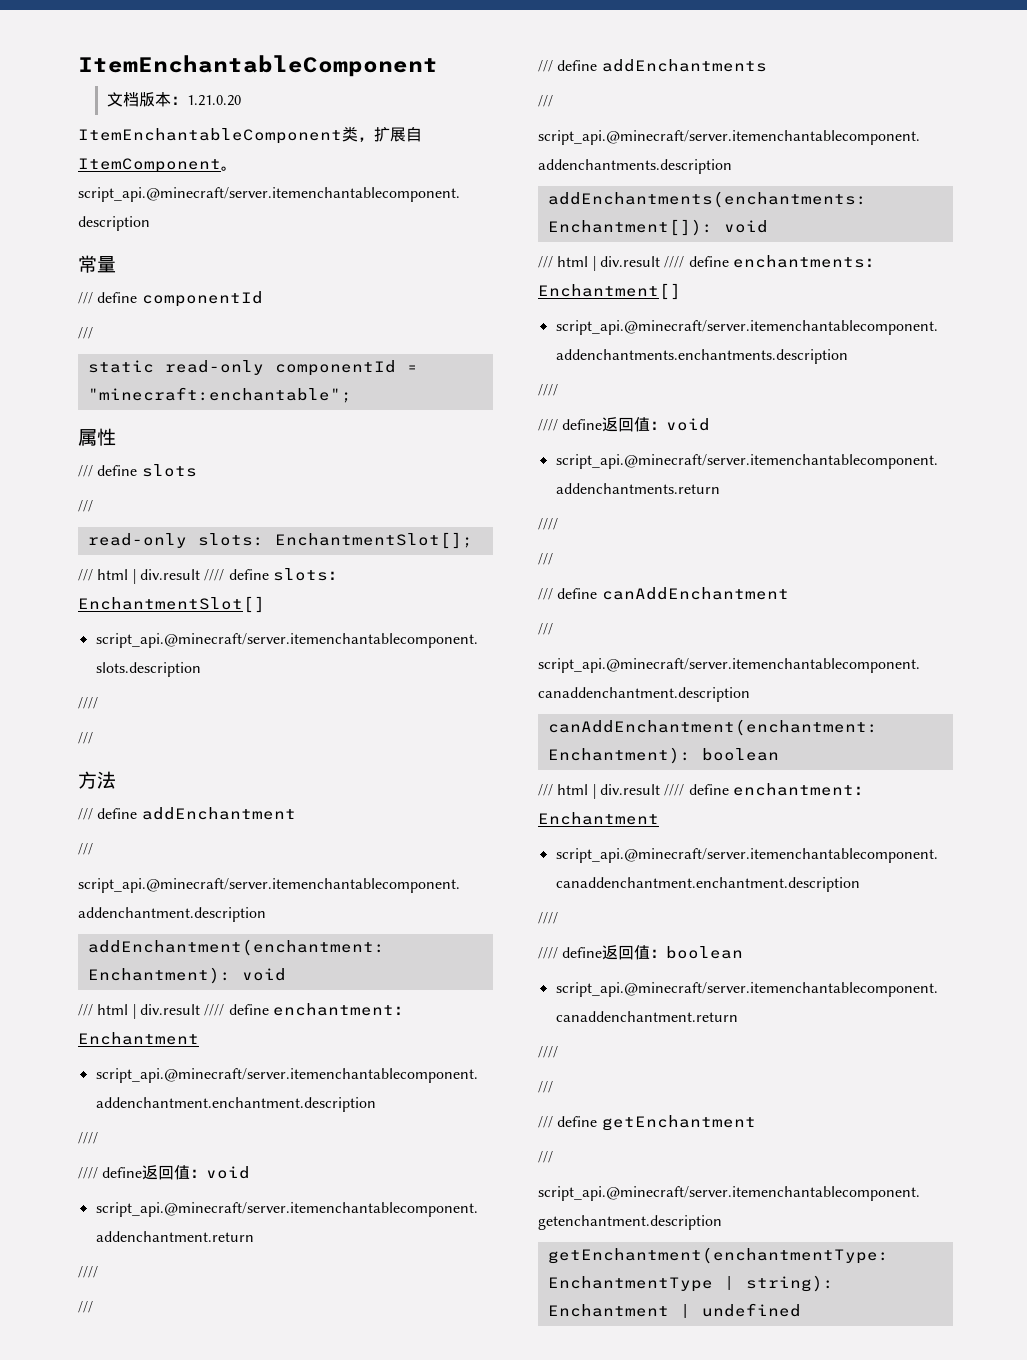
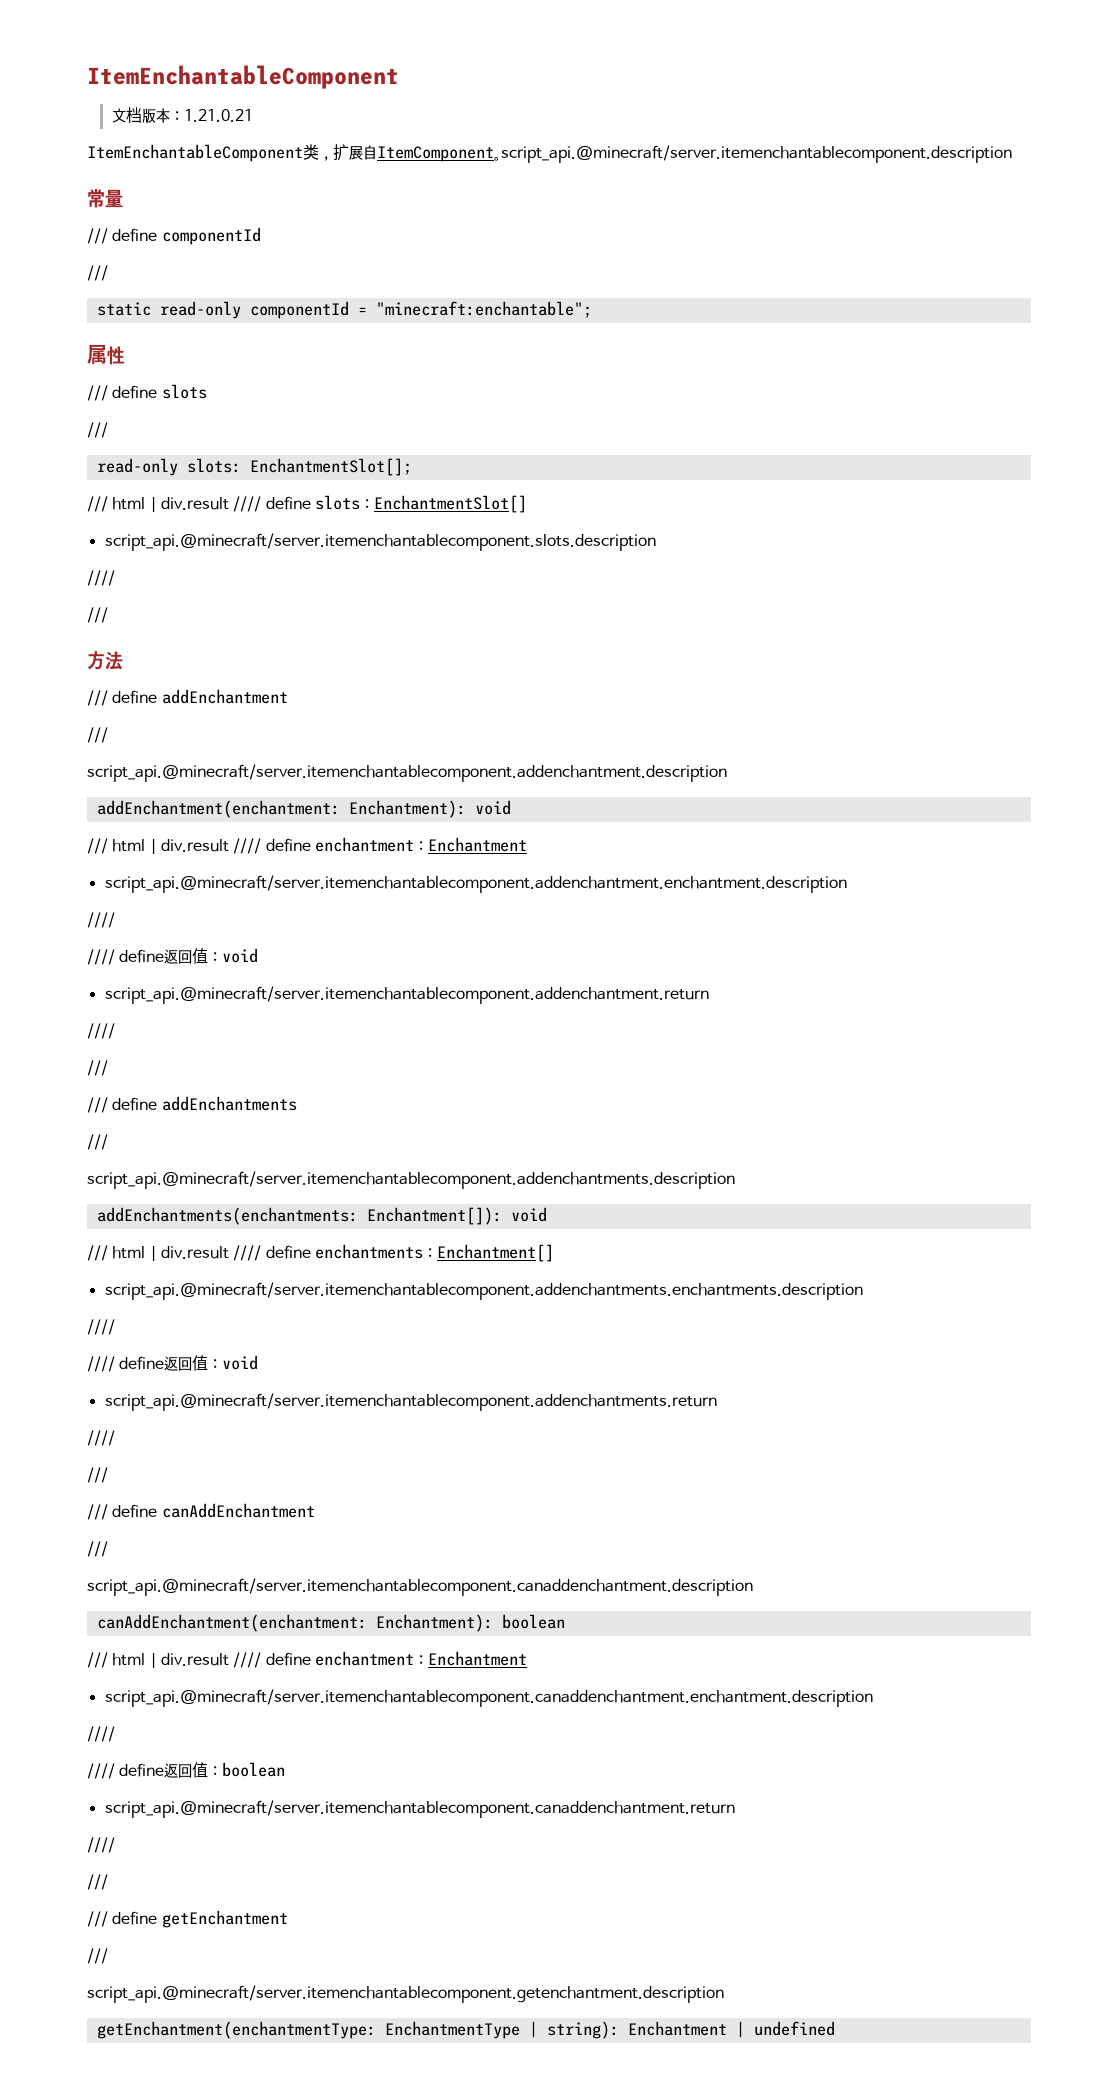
- 文档版本：1.21.0.20
+ 文档版本：1.21.0.21

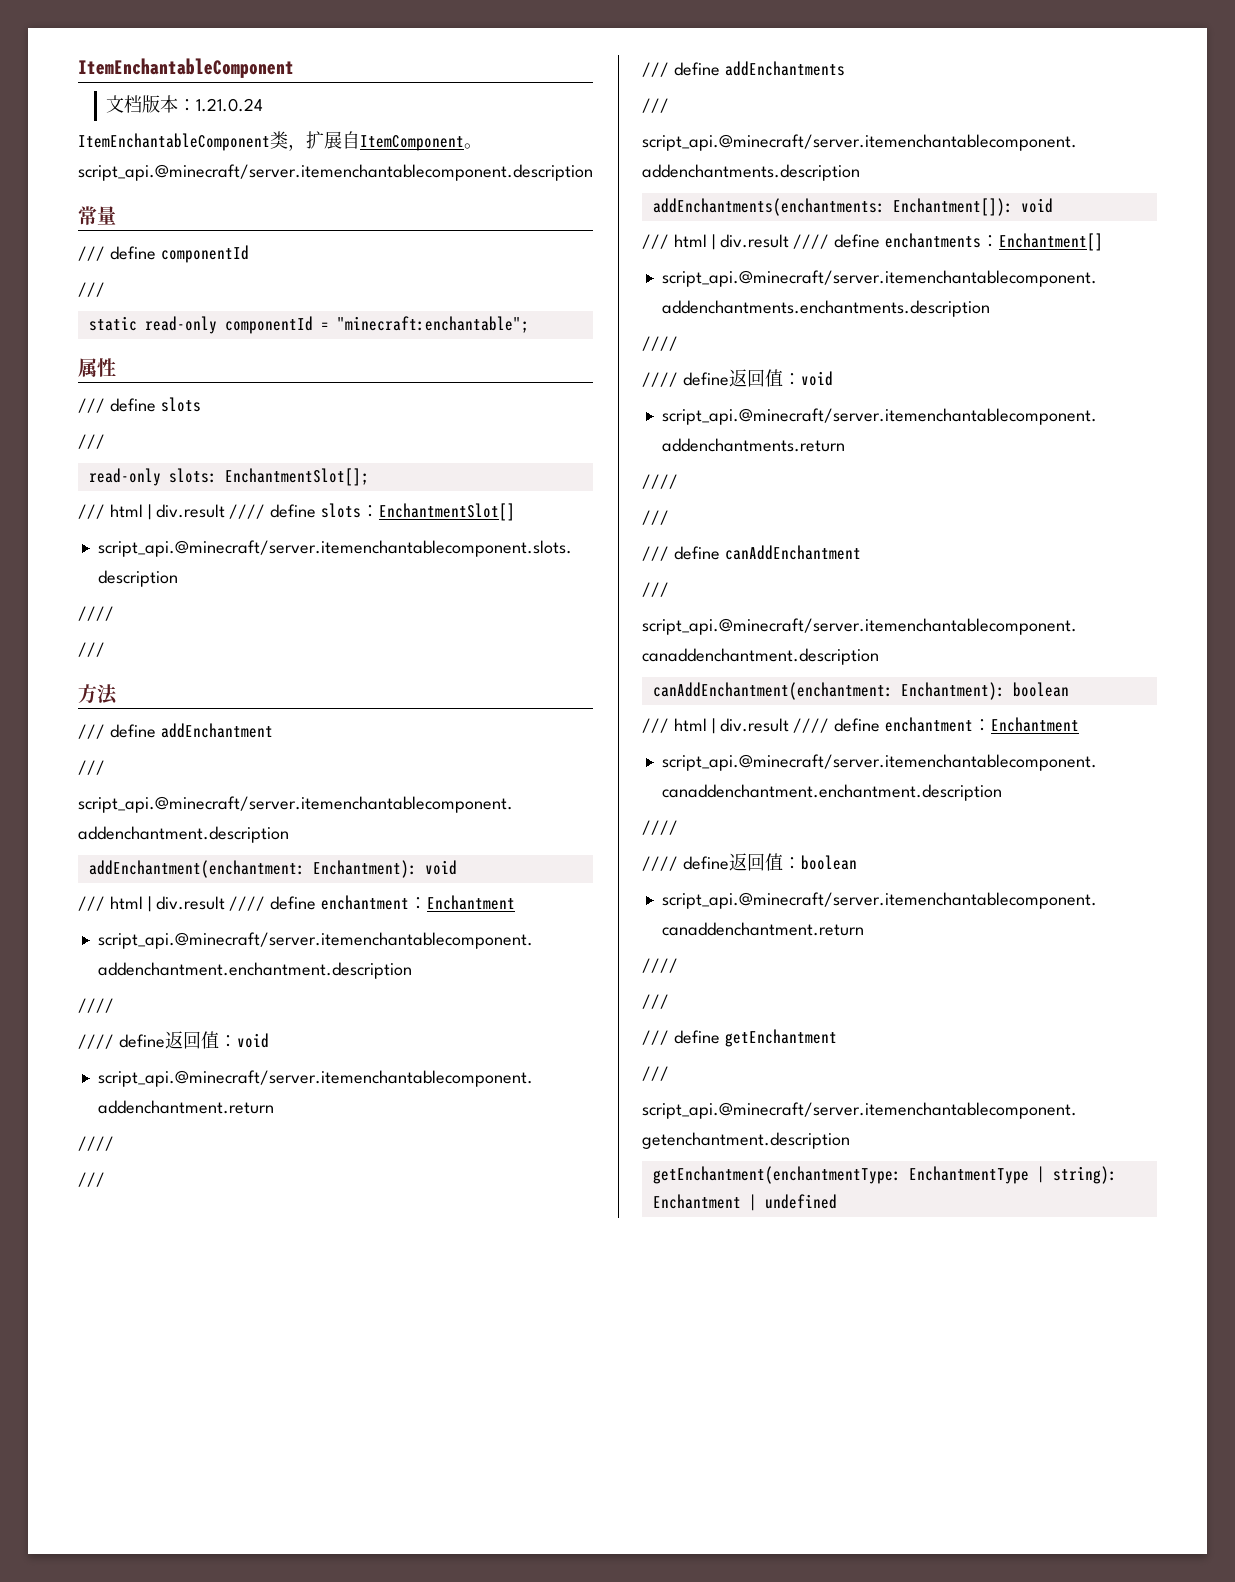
- 文档版本：1.21.0.21
+ 文档版本：1.21.0.24

